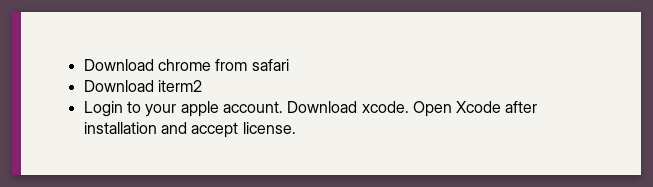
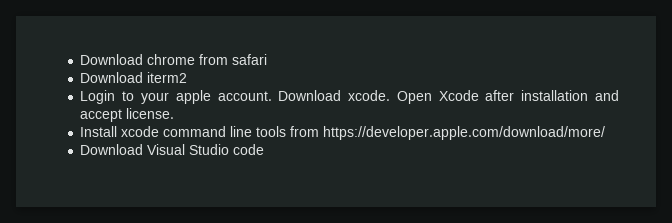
+ Install xcode command line tools from https://developer.apple.com/download/more/
+ Download Visual Studio code

